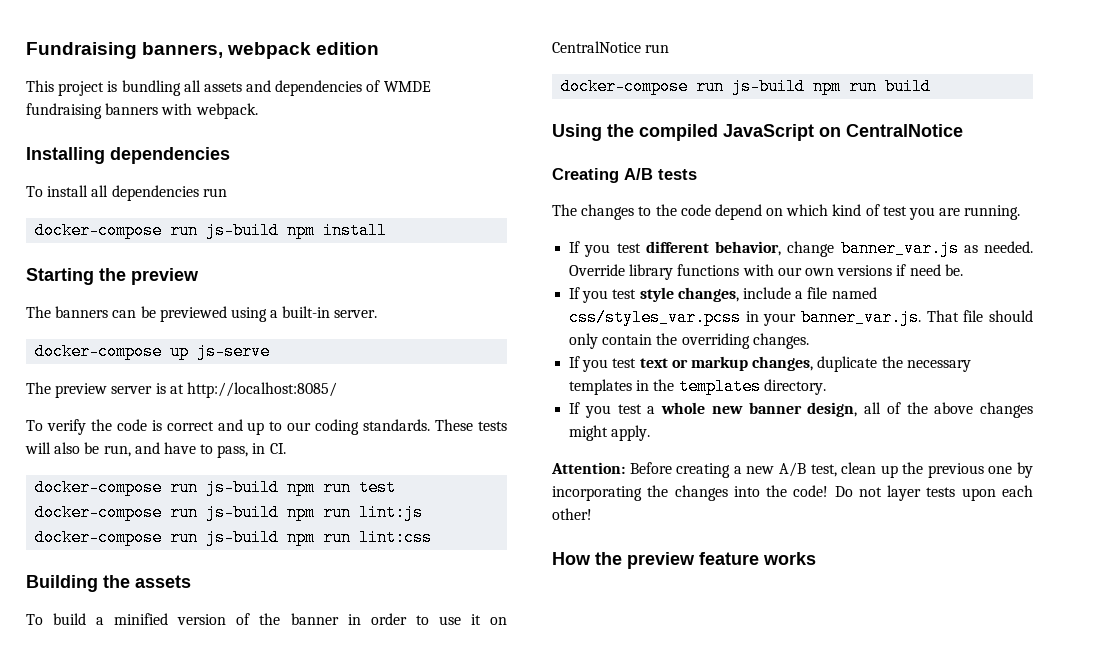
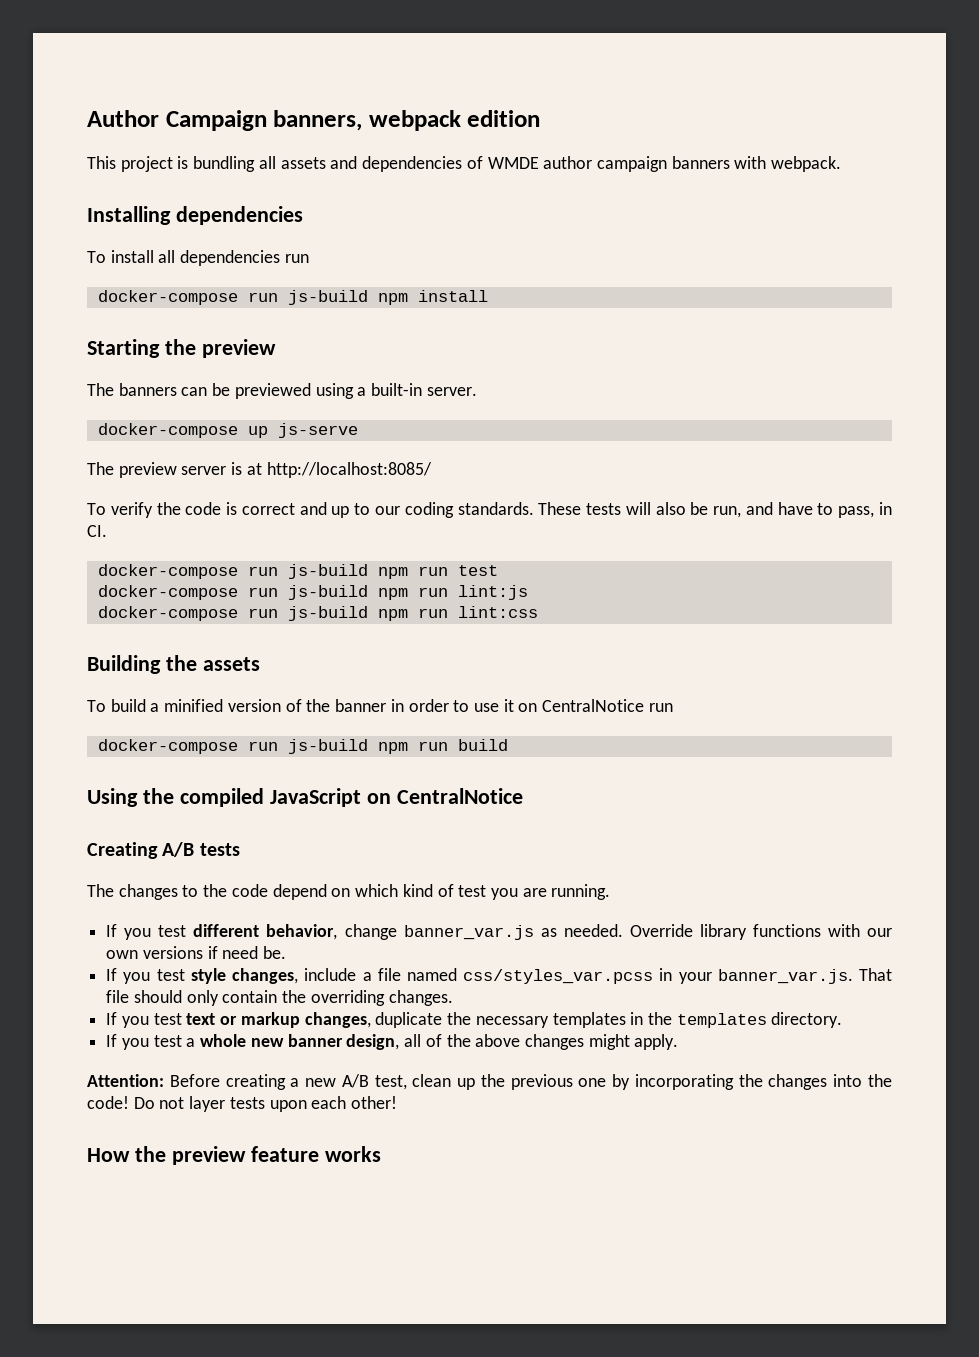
- Fundraising banners, webpack edition
+ Author Campaign banners, webpack edition
- This project is bundling all assets and dependencies of WMDE fundraising banners with webpack.
+ This project is bundling all assets and dependencies of WMDE author campaign banners with webpack.

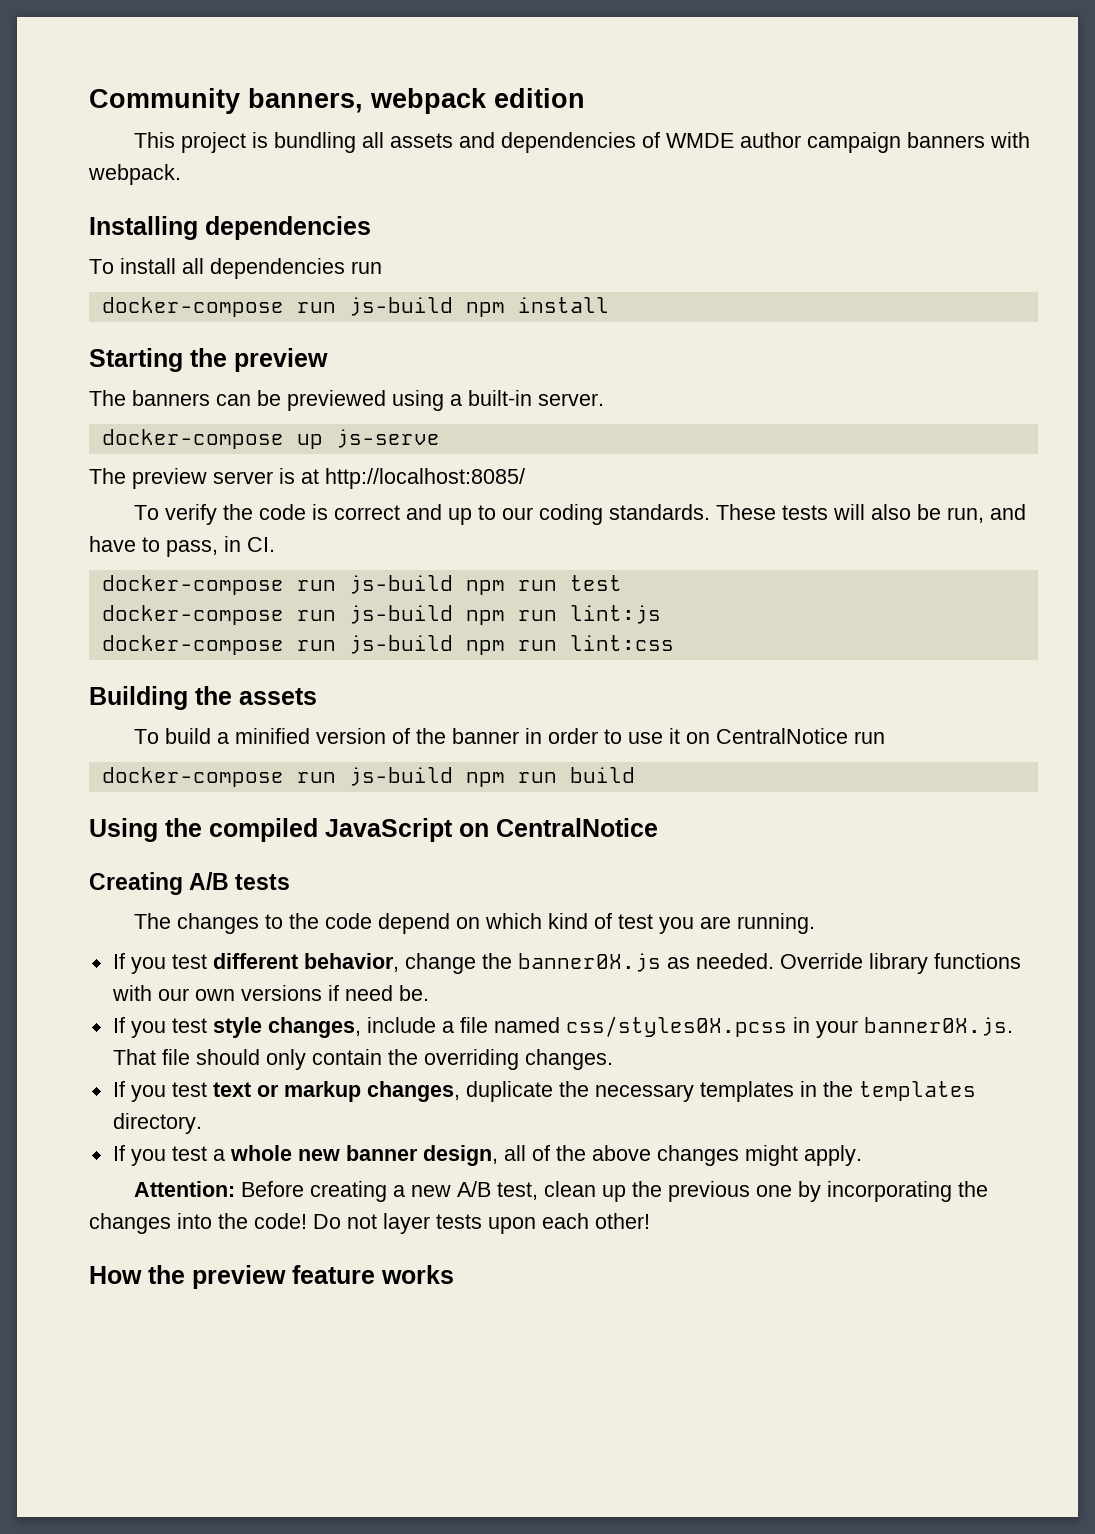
- Author Campaign banners, webpack edition
+ Community banners, webpack edition
- If you test different behavior, change banner_var.js as needed.
+ If you test different behavior, change the banner0X.js as needed.
- If you test style changes, include a file named css/styles_var.pcss in your banner_var.js. That file should only contain the overriding changes.
+ If you test style changes, include a file named css/styles0X.pcss in your banner0X.js. That file should only contain the overriding changes.

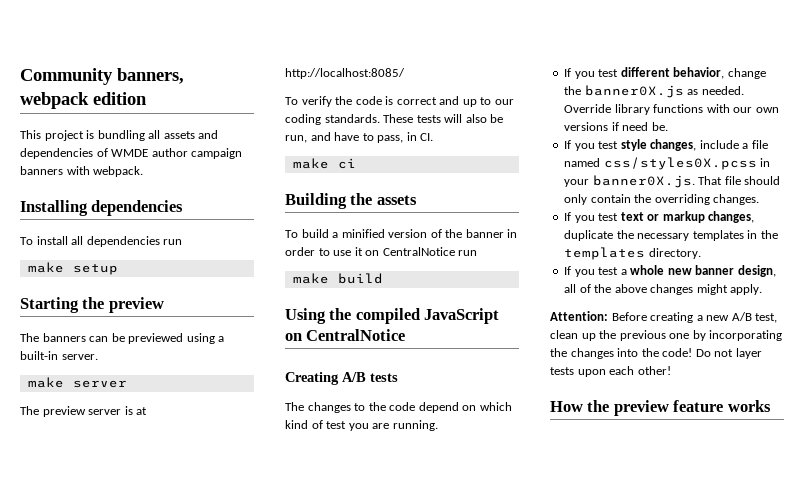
- docker-compose run js-build npm install
+ make setup
- docker-compose up js-serve
+ make server
- docker-compose run js-build npm run test
- docker-compose run js-build npm run lint:js
- docker-compose run js-build npm run lint:css
+ make ci
- docker-compose run js-build npm run build
+ make build

